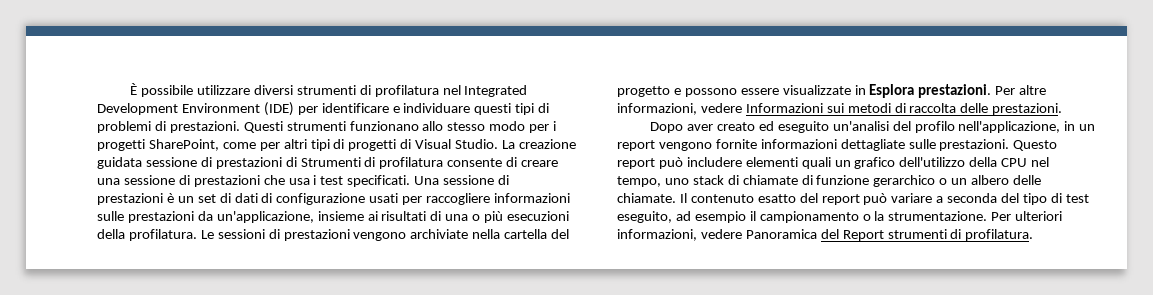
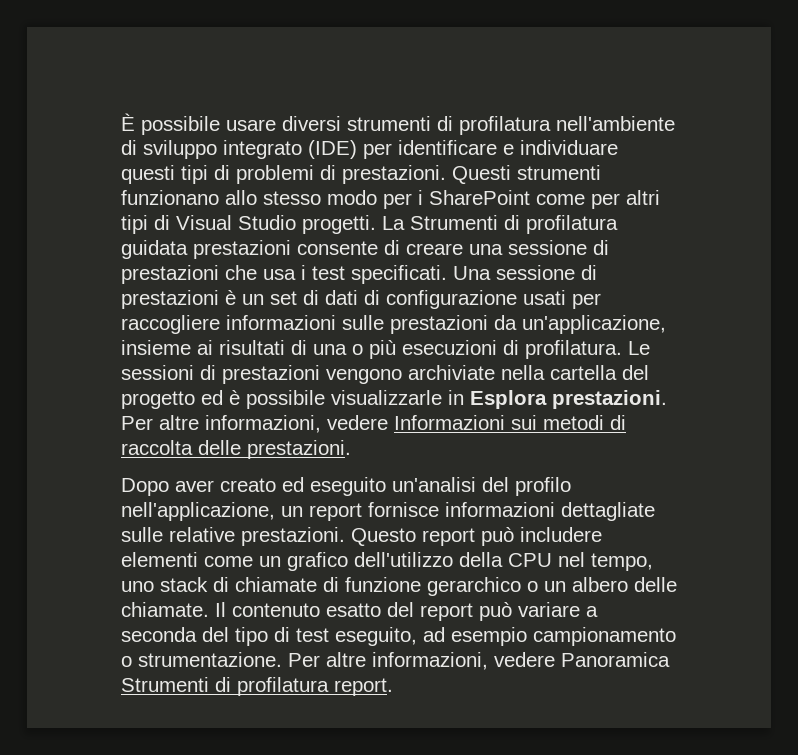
- È possibile utilizzare diversi strumenti di profilatura nel Integrated Development Environment (IDE) per identificare e individuare questi tipi di problemi di prestazioni.
+ È possibile usare diversi strumenti di profilatura nell'ambiente di sviluppo integrato (IDE) per identificare e individuare questi tipi di problemi di prestazioni.
- Questi strumenti funzionano allo stesso modo per i progetti SharePoint, come per altri tipi di progetti di Visual Studio. La creazione guidata sessione di prestazioni di Strumenti di profilatura consente di creare una sessione di prestazioni che usa i test specificati.
+ Questi strumenti funzionano allo stesso modo per i SharePoint come per altri tipi di Visual Studio progetti. La Strumenti di profilatura guidata prestazioni consente di creare una sessione di prestazioni che usa i test specificati.
- Una sessione di prestazioni è un set di dati di configurazione usati per raccogliere informazioni sulle prestazioni da un'applicazione, insieme ai risultati di una o più esecuzioni della profilatura.
+ Una sessione di prestazioni è un set di dati di configurazione usati per raccogliere informazioni sulle prestazioni da un'applicazione, insieme ai risultati di una o più esecuzioni di profilatura.
- Le sessioni di prestazioni vengono archiviate nella cartella del progetto e possono essere visualizzate in Esplora prestazioni.
+ Le sessioni di prestazioni vengono archiviate nella cartella del progetto ed è possibile visualizzarle in Esplora prestazioni.
- Dopo aver creato ed eseguito un'analisi del profilo nell'applicazione, in un report vengono fornite informazioni dettagliate sulle prestazioni.
+ Dopo aver creato ed eseguito un'analisi del profilo nell'applicazione, un report fornisce informazioni dettagliate sulle relative prestazioni.
- Questo report può includere elementi quali un grafico dell'utilizzo della CPU nel tempo, uno stack di chiamate di funzione gerarchico o un albero delle chiamate.
+ Questo report può includere elementi come un grafico dell'utilizzo della CPU nel tempo, uno stack di chiamate di funzione gerarchico o un albero delle chiamate.
- Il contenuto esatto del report può variare a seconda del tipo di test eseguito, ad esempio il campionamento o la strumentazione.
+ Il contenuto esatto del report può variare a seconda del tipo di test eseguito, ad esempio campionamento o strumentazione.
- Per ulteriori informazioni, vedere Panoramica del Report strumenti di profilatura.
+ Per altre informazioni, vedere Panoramica Strumenti di profilatura report.

